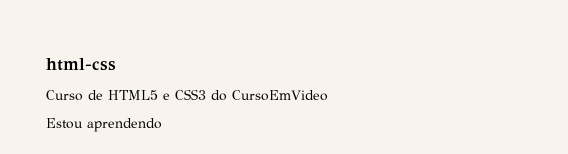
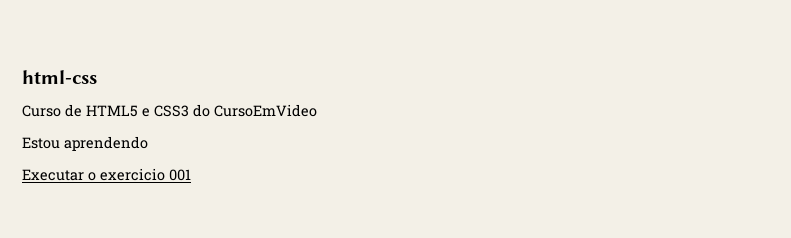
+ Executar o exercicio 001

